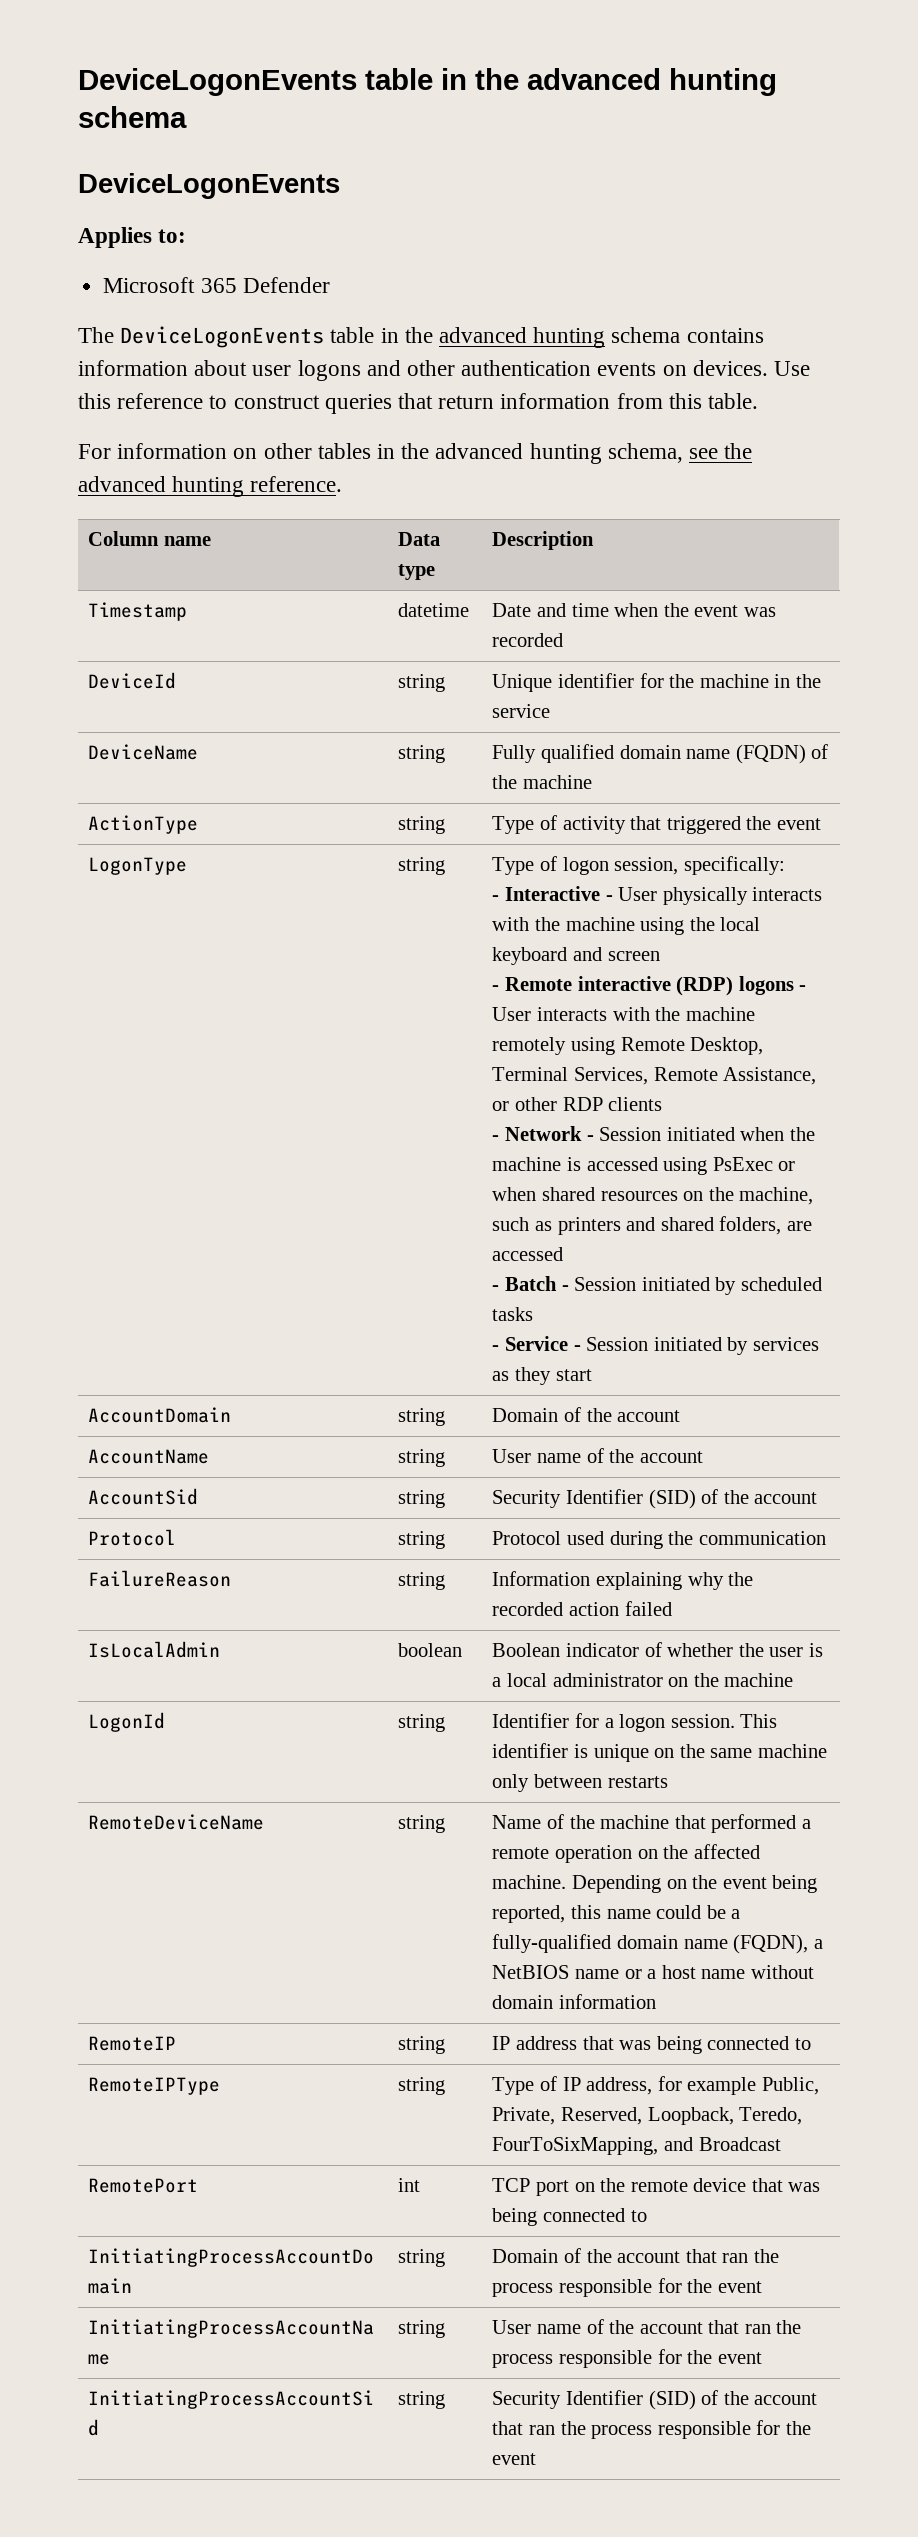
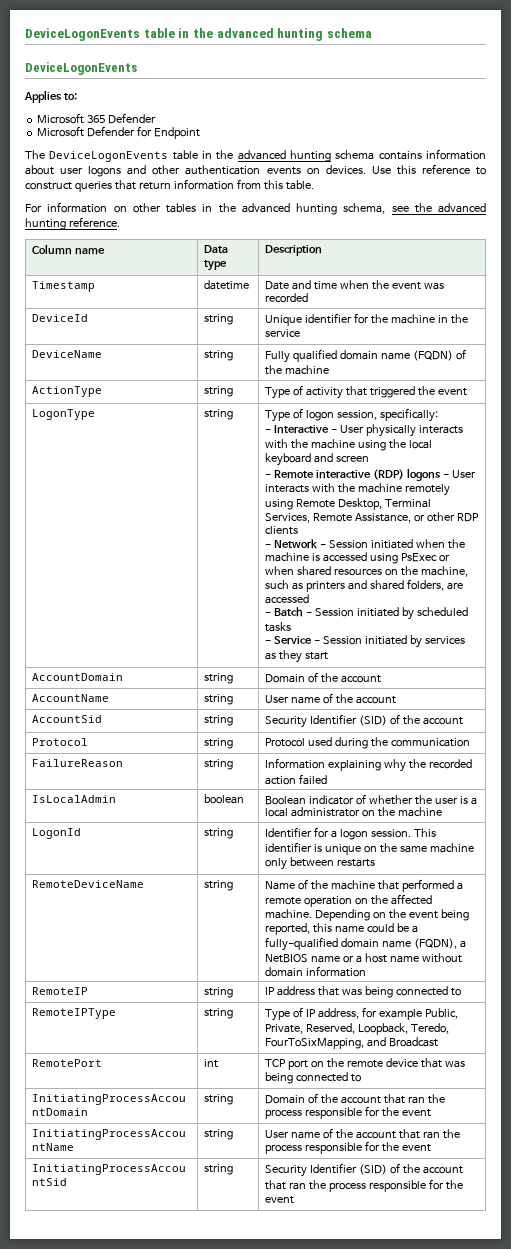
+ Microsoft Defender for Endpoint

